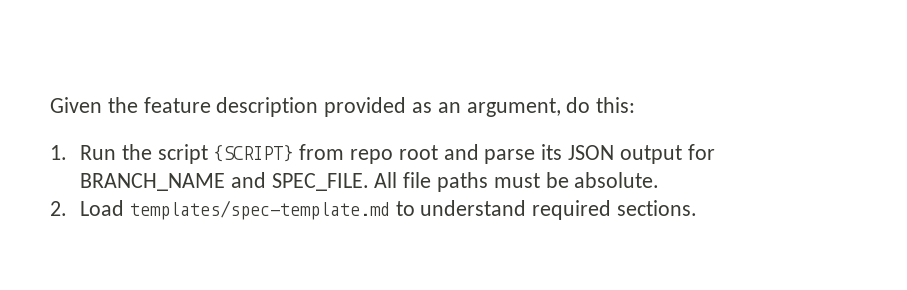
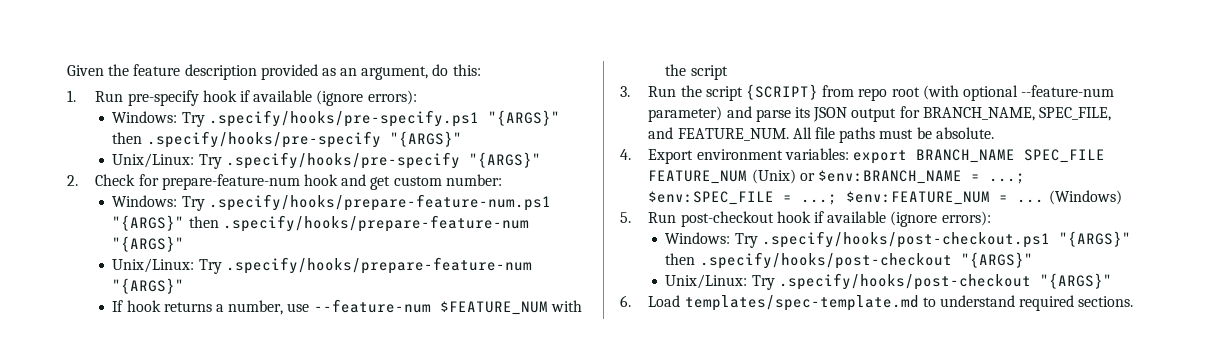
- 1. Run the script {SCRIPT} from repo root and parse its JSON output for BRANCH_NAME and SPEC_FILE.
+ 1. Run pre-specify hook if available (ignore errors):
+ Windows: Try .specify/hooks/pre-specify.ps1 "{ARGS}" then .specify/hooks/pre-specify "{ARGS}"
+ Unix/Linux: Try .specify/hooks/pre-specify "{ARGS}"
+ 2. Check for prepare-feature-num hook and get custom number:
+ Windows: Try .specify/hooks/prepare-feature-num.ps1 "{ARGS}" then .specify/hooks/prepare-feature-num "{ARGS}"
+ Unix/Linux: Try .specify/hooks/prepare-feature-num "{ARGS}"
+ If hook returns a number, use --feature-num $FEATURE_NUM with the script
+ 3. Run the script {SCRIPT} from repo root (with optional --feature-num parameter) and parse its JSON output for BRANCH_NAME, SPEC_FILE, and FEATURE_NUM.
- 2. Load templates/spec-template.md to understand required sections.
+ 4. Export environment variables: export BRANCH_NAME SPEC_FILE FEATURE_NUM (Unix) or $env:BRANCH_NAME = ...; $env:SPEC_FILE = ...; $env:FEATURE_NUM = ... (Windows)
+ 5. Run post-checkout hook if available (ignore errors):
+ Windows: Try .specify/hooks/post-checkout.ps1 "{ARGS}" then .specify/hooks/post-checkout "{ARGS}"
+ Unix/Linux: Try .specify/hooks/post-checkout "{ARGS}"
+ 6. Load templates/spec-template.md to understand required sections.

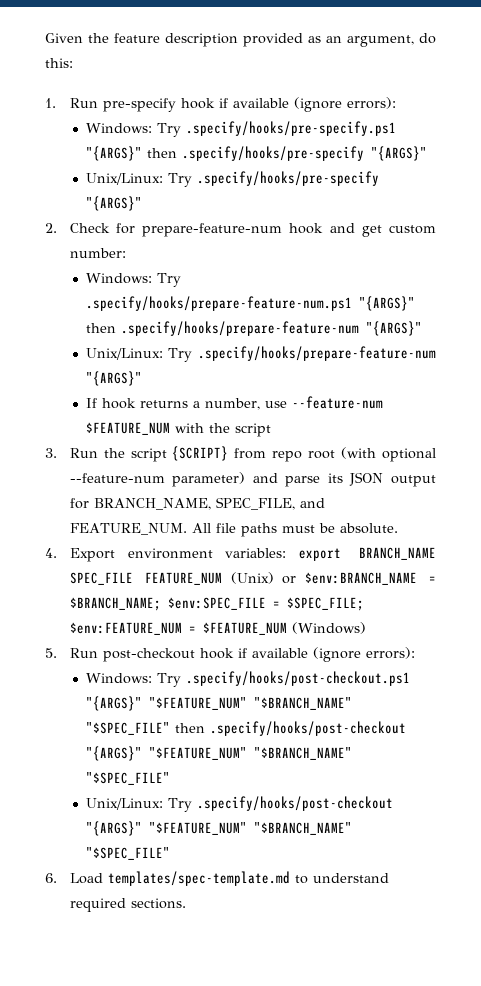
- 4. Export environment variables: export BRANCH_NAME SPEC_FILE FEATURE_NUM (Unix) or $env:BRANCH_NAME = ...; $env:SPEC_FILE = ...; $env:FEATURE_NUM = ... (Windows)
+ 4. Export environment variables: export BRANCH_NAME SPEC_FILE FEATURE_NUM (Unix) or $env:BRANCH_NAME = $BRANCH_NAME; $env:SPEC_FILE = $SPEC_FILE; $env:FEATURE_NUM = $FEATURE_NUM (Windows)
- Windows: Try .specify/hooks/post-checkout.ps1 "{ARGS}" then .specify/hooks/post-checkout "{ARGS}"
+ Windows: Try .specify/hooks/post-checkout.ps1 "{ARGS}" "$FEATURE_NUM" "$BRANCH_NAME" "$SPEC_FILE" then .specify/hooks/post-checkout "{ARGS}" "$FEATURE_NUM" "$BRANCH_NAME" "$SPEC_FILE"
- Unix/Linux: Try .specify/hooks/post-checkout "{ARGS}"
+ Unix/Linux: Try .specify/hooks/post-checkout "{ARGS}" "$FEATURE_NUM" "$BRANCH_NAME" "$SPEC_FILE"

